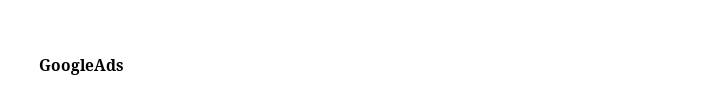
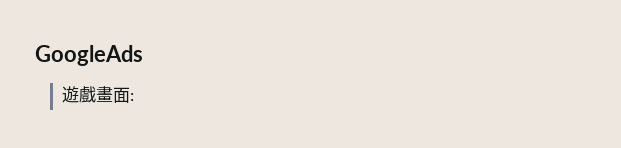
+ 遊戲畫面:

